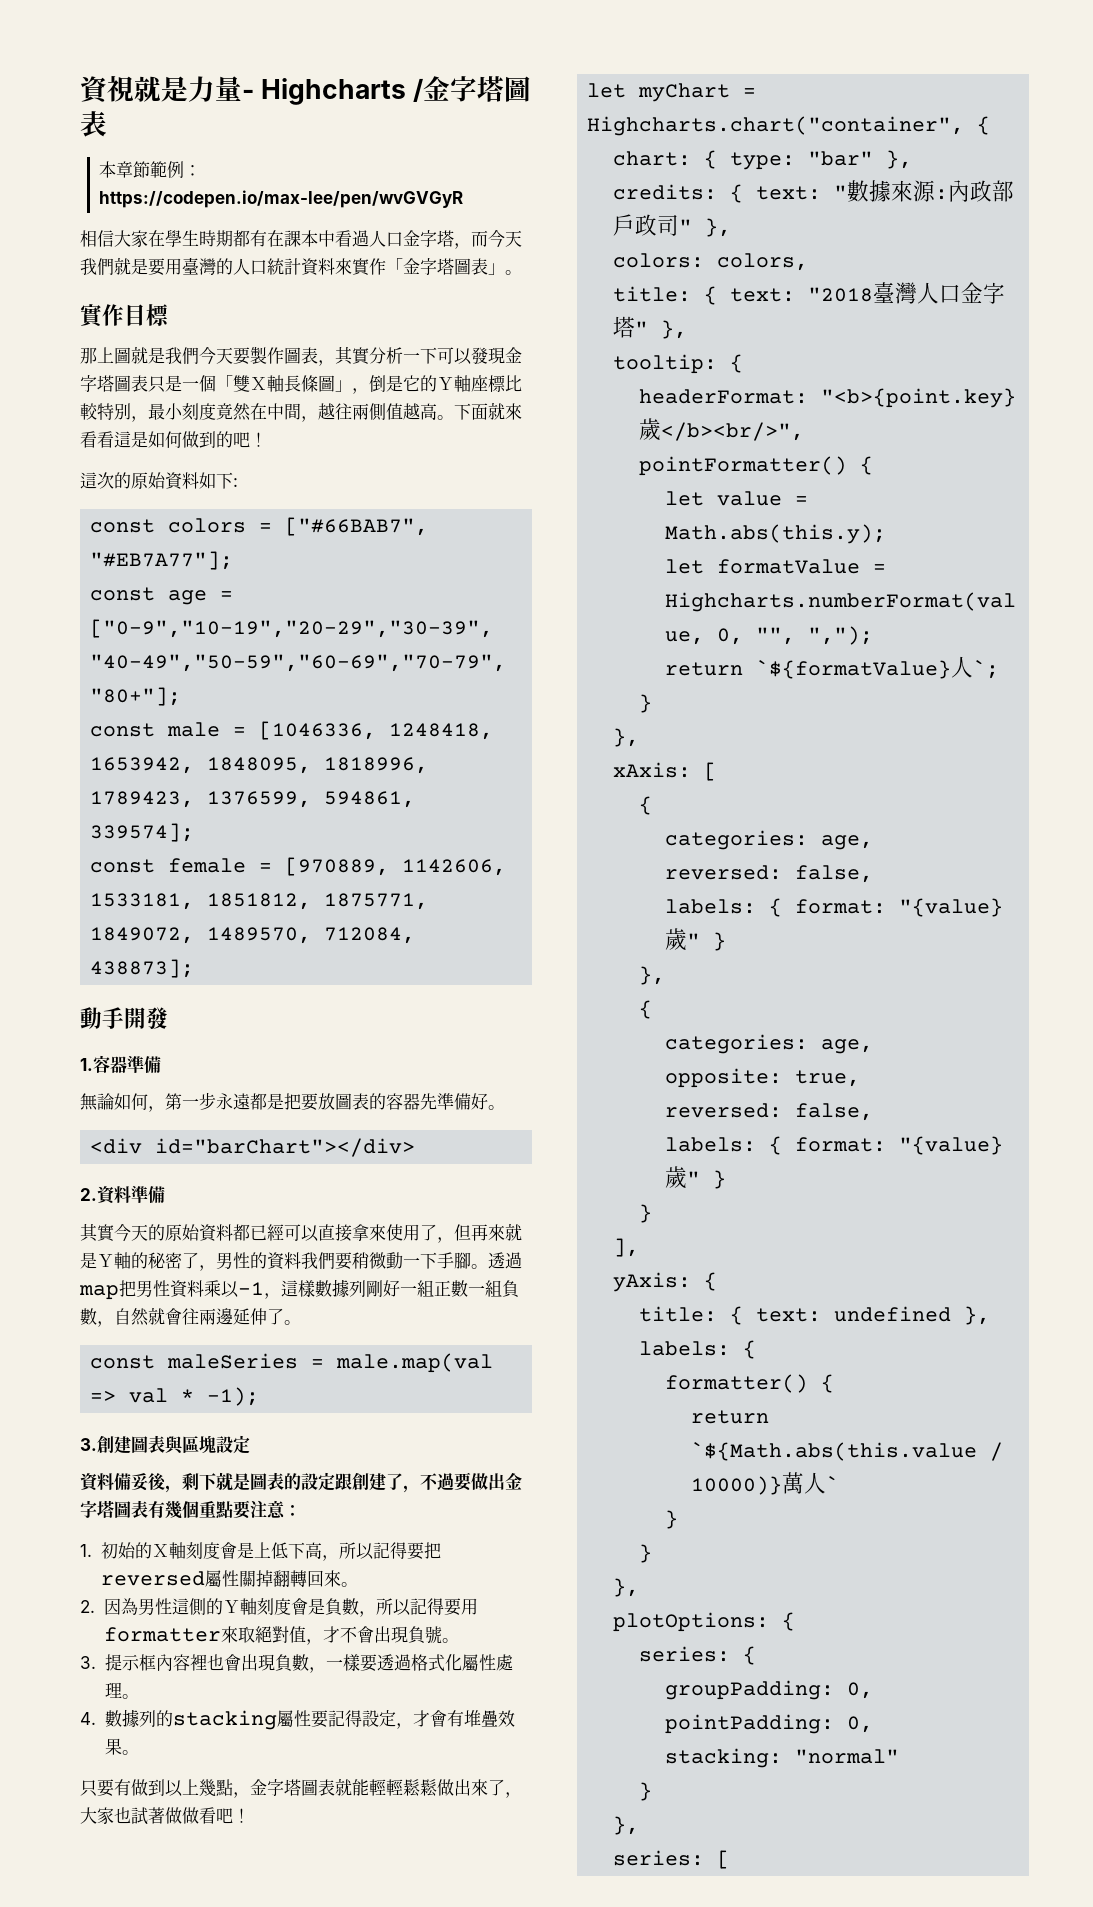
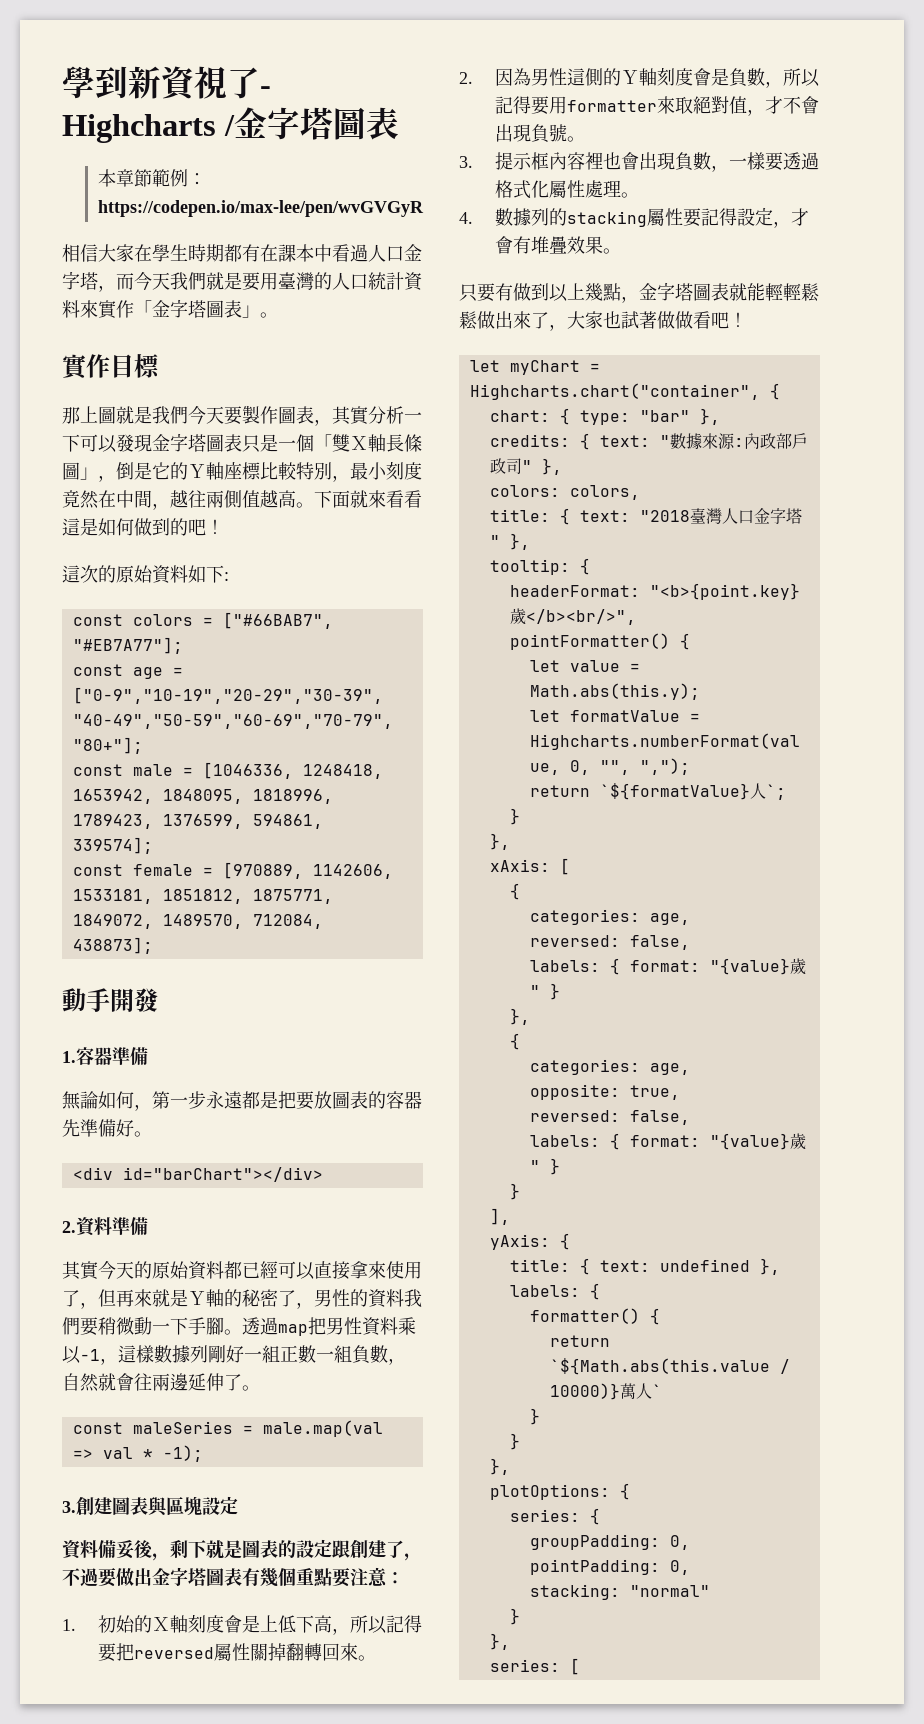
- 資視就是力量- Highcharts /金字塔圖表
+ 學到新資視了- Highcharts /金字塔圖表

